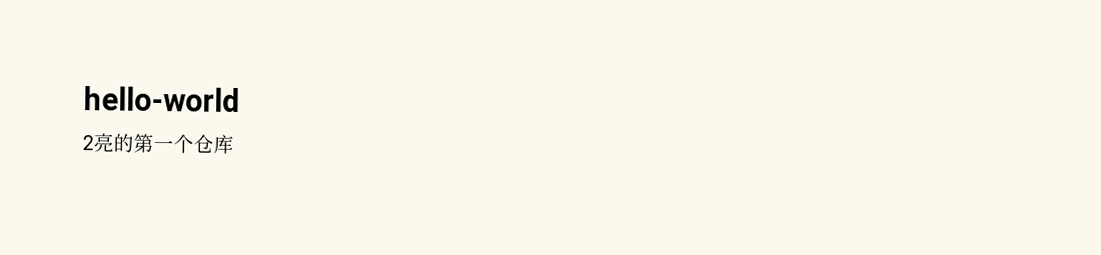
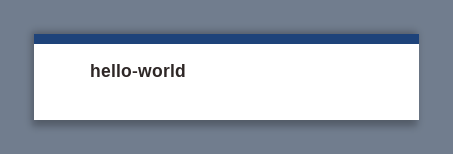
- 2亮的第一个仓库

